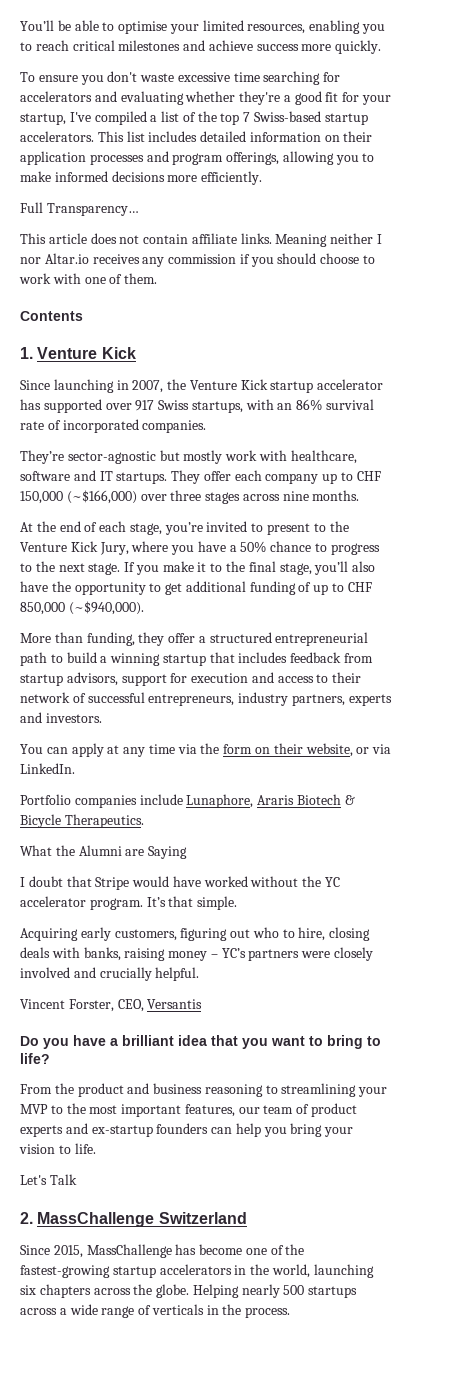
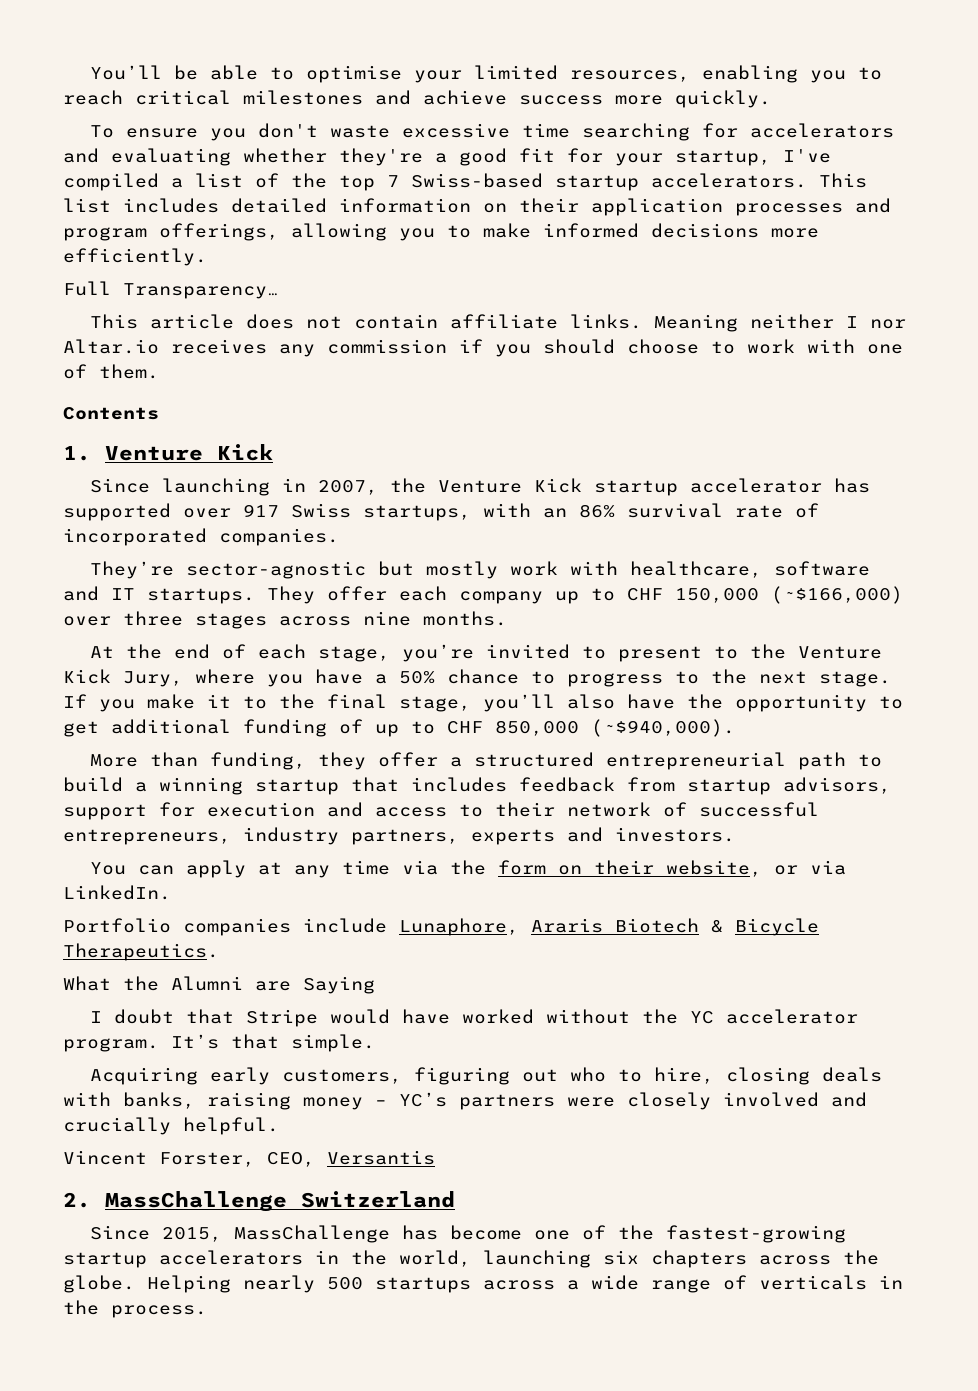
- Do you have a brilliant idea that you want to bring to life?
- From the product and business reasoning to streamlining your MVP to the most important features, our team of product experts and ex-startup founders can help you bring your vision to life.
- Let's Talk

